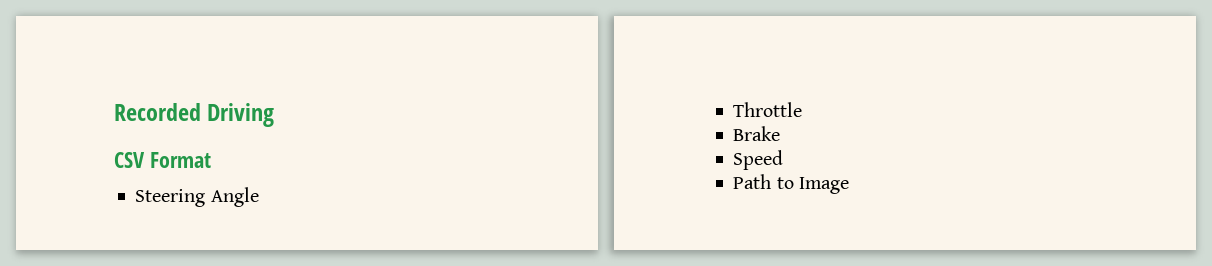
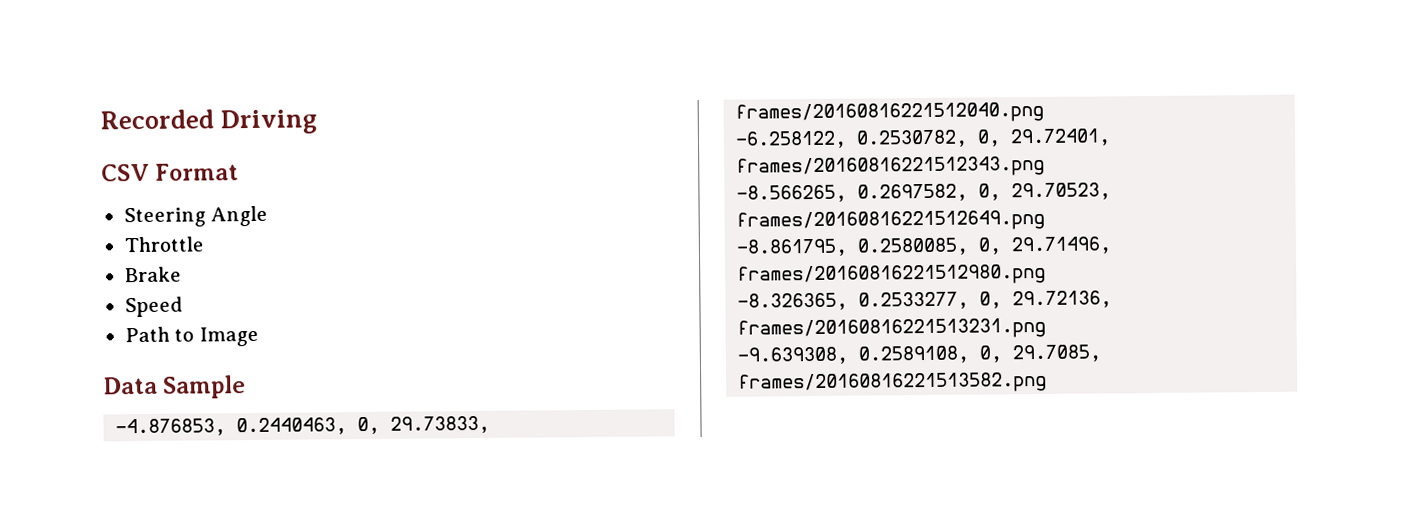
+ Data Sample
+ -4.876853, 0.2440463, 0, 29.73833, frames/20160816221512040.png
+ -6.258122, 0.2530782, 0, 29.72401, frames/20160816221512343.png
+ -8.566265, 0.2697582, 0, 29.70523, frames/20160816221512649.png
+ -8.861795, 0.2580085, 0, 29.71496, frames/20160816221512980.png
+ -8.326365, 0.2533277, 0, 29.72136, frames/20160816221513231.png
+ -9.639308, 0.2589108, 0, 29.7085, frames/20160816221513582.png

